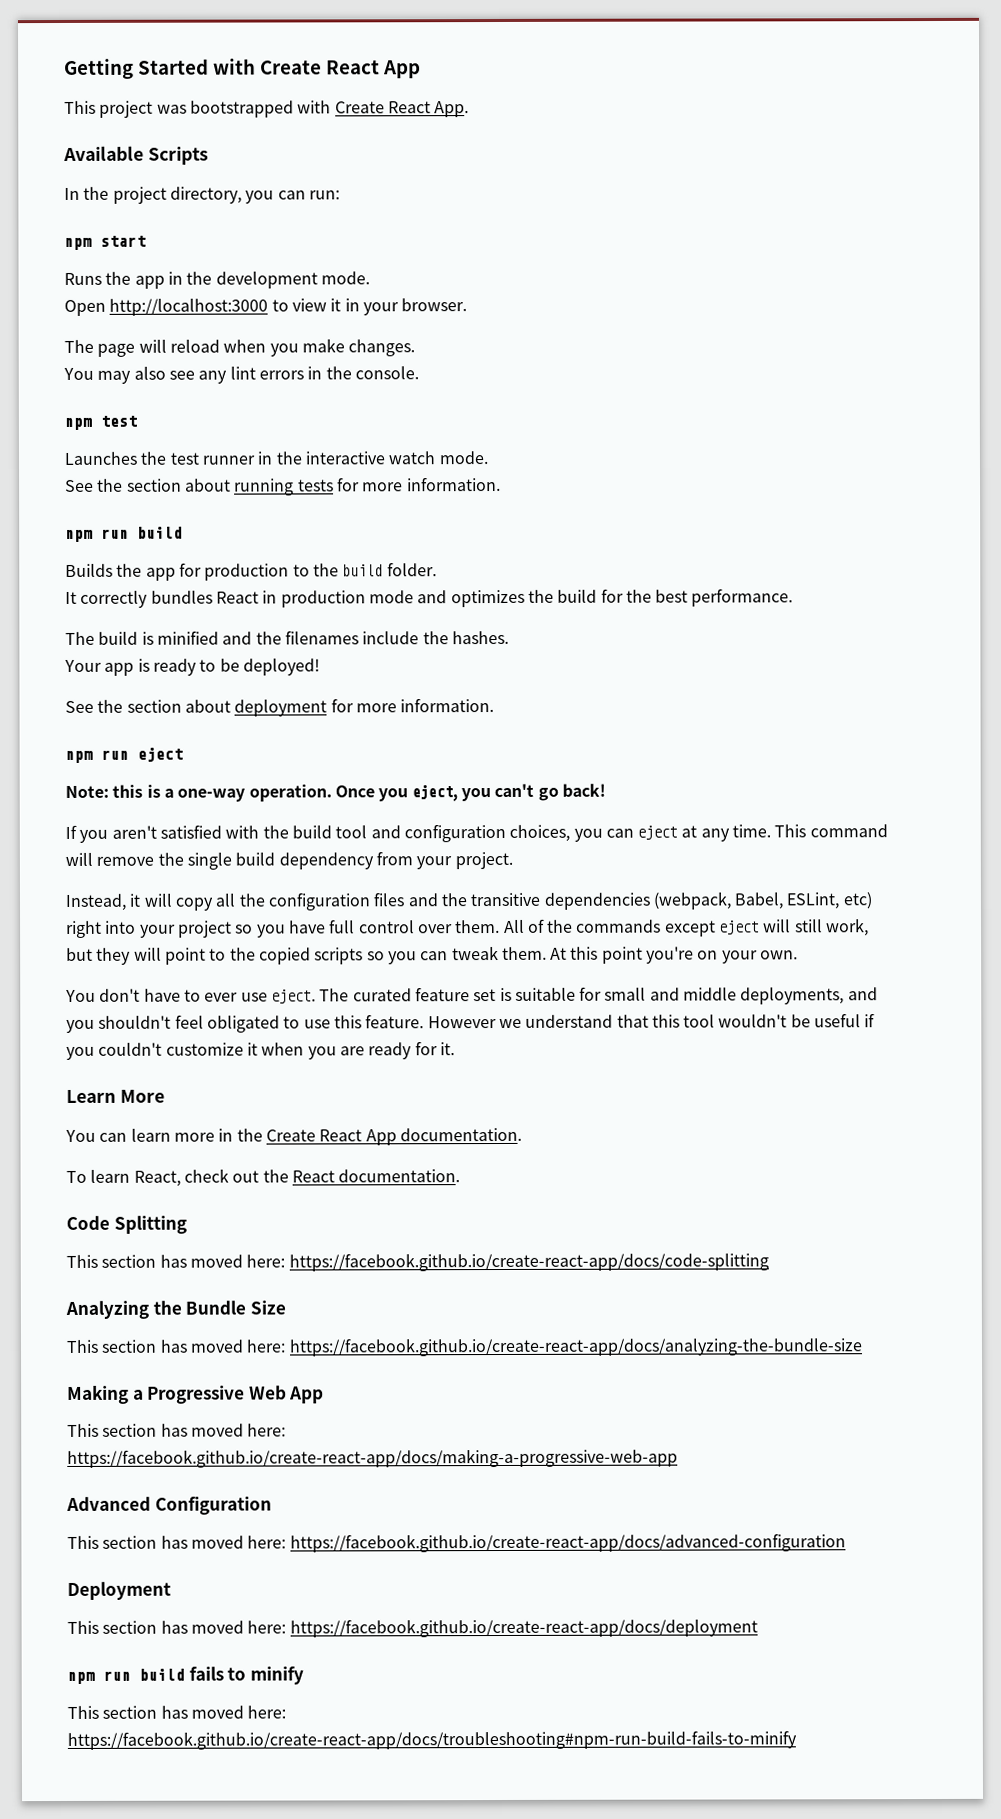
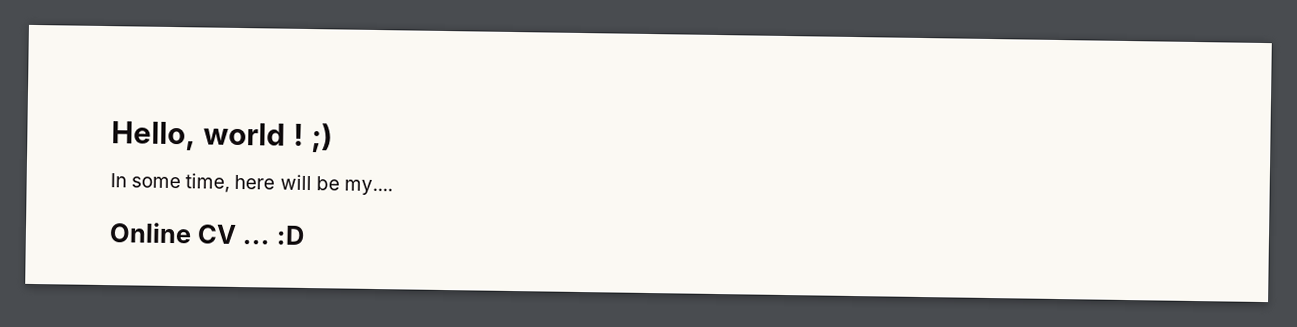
- Getting Started with Create React App
- This project was bootstrapped with Create React App.
- Available Scripts
- In the project directory, you can run:
- npm start
- Runs the app in the development mode.
- Open http://localhost:3000 to view it in your browser.
- The page will reload when you make changes.
- You may also see any lint errors in the console.
- npm test
- Launches the test runner in the interactive watch mode.
- See the section about running tests for more information.
- npm run build
- Builds the app for production to the build folder.
- It correctly bundles React in production mode and optimizes the build for the best performance.
- The build is minified and the filenames include the hashes.
- Your app is ready to be deployed!
- See the section about deployment for more information.
- npm run eject
- Note: this is a one-way operation. Once you eject, you can't go back!
- If you aren't satisfied with the build tool and configuration choices, you can eject at any time. This command will remove the single build dependency from your project.
- Instead, it will copy all the configuration files and the transitive dependencies (webpack, Babel, ESLint, etc) right into your project so you have full control over them. All of the commands except eject will still work, but they will point to the copied scripts so you can tweak them. At this point you're on your own.
- You don't have to ever use eject. The curated feature set is suitable for small and middle deployments, and you shouldn't feel obligated to use this feature. However we understand that this tool wouldn't be useful if you couldn't customize it when you are ready for it.
- Learn More
- You can learn more in the Create React App documentation.
- To learn React, check out the React documentation.
- Code Splitting
- This section has moved here: https://facebook.github.io/create-react-app/docs/code-splitting
- Analyzing the Bundle Size
- This section has moved here: https://facebook.github.io/create-react-app/docs/analyzing-the-bundle-size
- Making a Progressive Web App
- This section has moved here: https://facebook.github.io/create-react-app/docs/making-a-progressive-web-app
- Advanced Configuration
- This section has moved here: https://facebook.github.io/create-react-app/docs/advanced-configuration
- Deployment
- This section has moved here: https://facebook.github.io/create-react-app/docs/deployment
- npm run build fails to minify
- This section has moved here: https://facebook.github.io/create-react-app/docs/troubleshooting#npm-run-build-fails-to-minify
+ Hello, world ! ;)
+ In some time, here will be my....
+ Online CV ... :D

